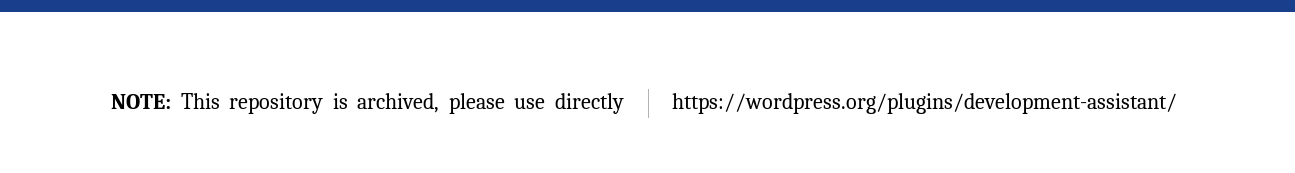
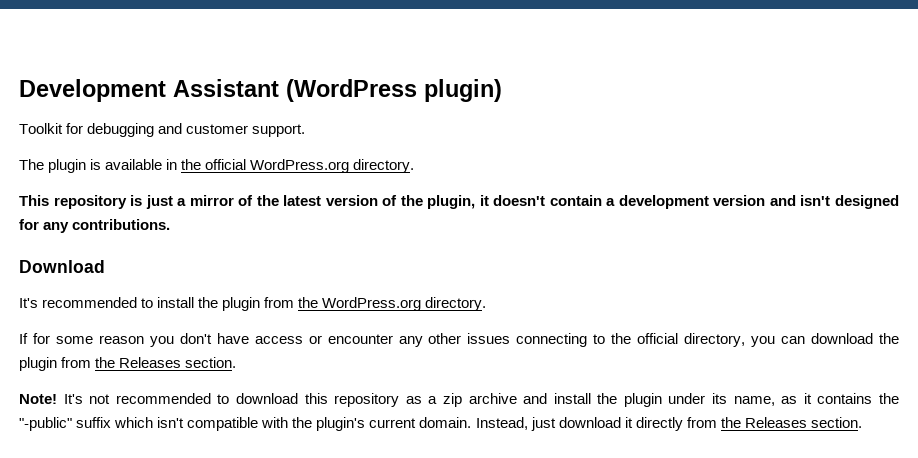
- NOTE: This repository is archived, please use directly https://wordpress.org/plugins/development-assistant/
+ Development Assistant (WordPress plugin)
+ Toolkit for debugging and customer support.
+ The plugin is available in the official WordPress.org directory.
+ This repository is just a mirror of the latest version of the plugin, it doesn't contain a development version and isn't designed for any contributions.
+ Download
+ It's recommended to install the plugin from the WordPress.org directory.
+ If for some reason you don't have access or encounter any other issues connecting to the official directory, you can download the plugin from the Releases section.
+ Note! It's not recommended to download this repository as a zip archive and install the plugin under its name, as it contains the "-public" suffix which isn't compatible with the plugin's current domain. Instead, just download it directly from the Releases section.

